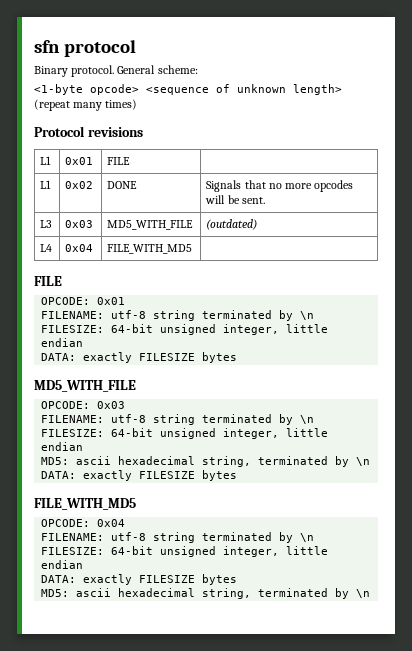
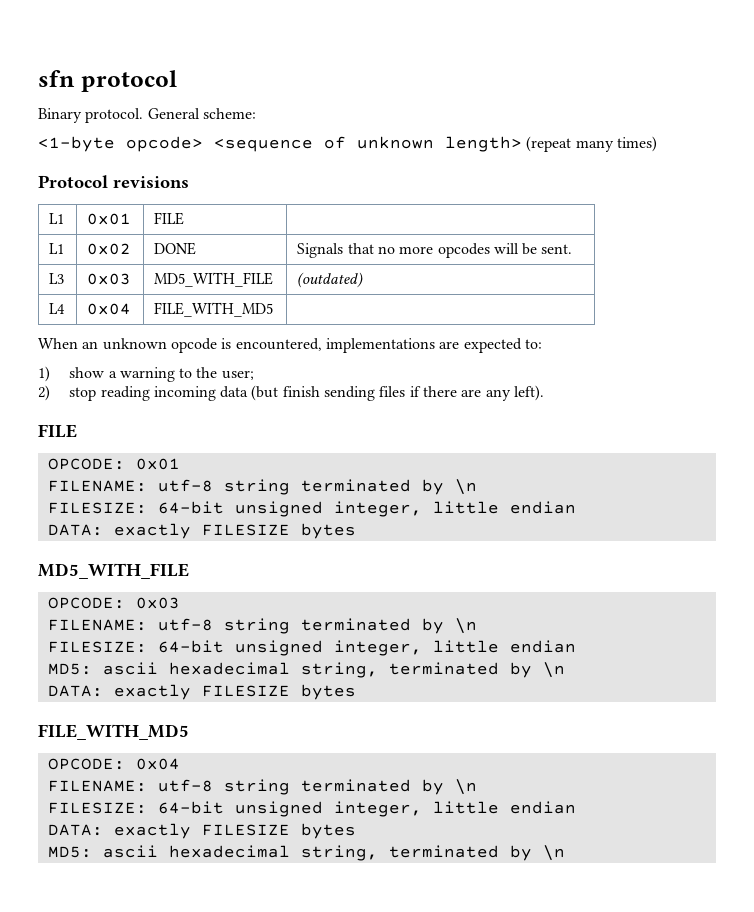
+ When an unknown opcode is encountered, implementations are expected to:
+ 1) show a warning to the user;
+ 2) stop reading incoming data (but finish sending files if there are any left).

